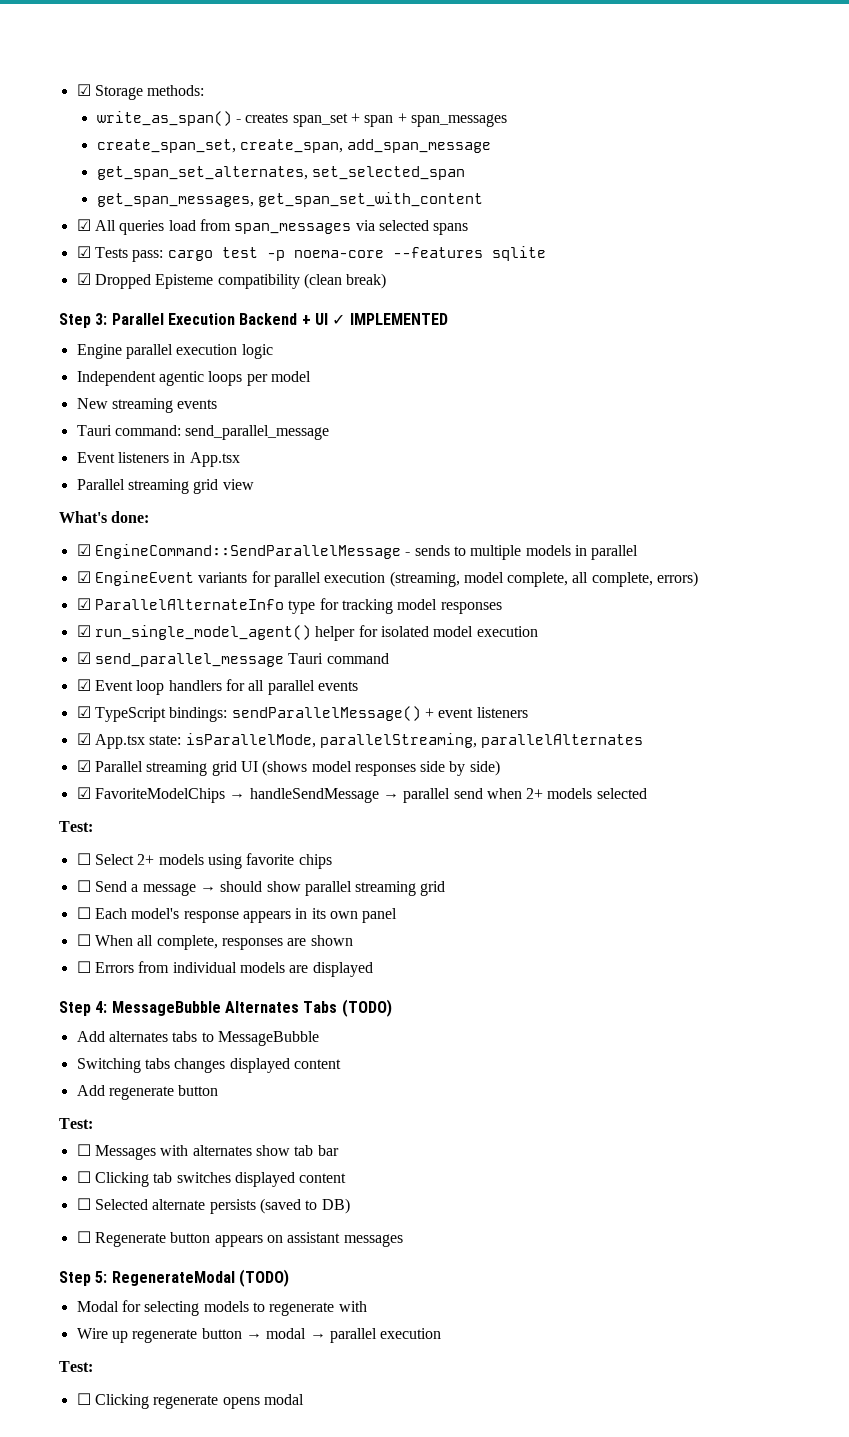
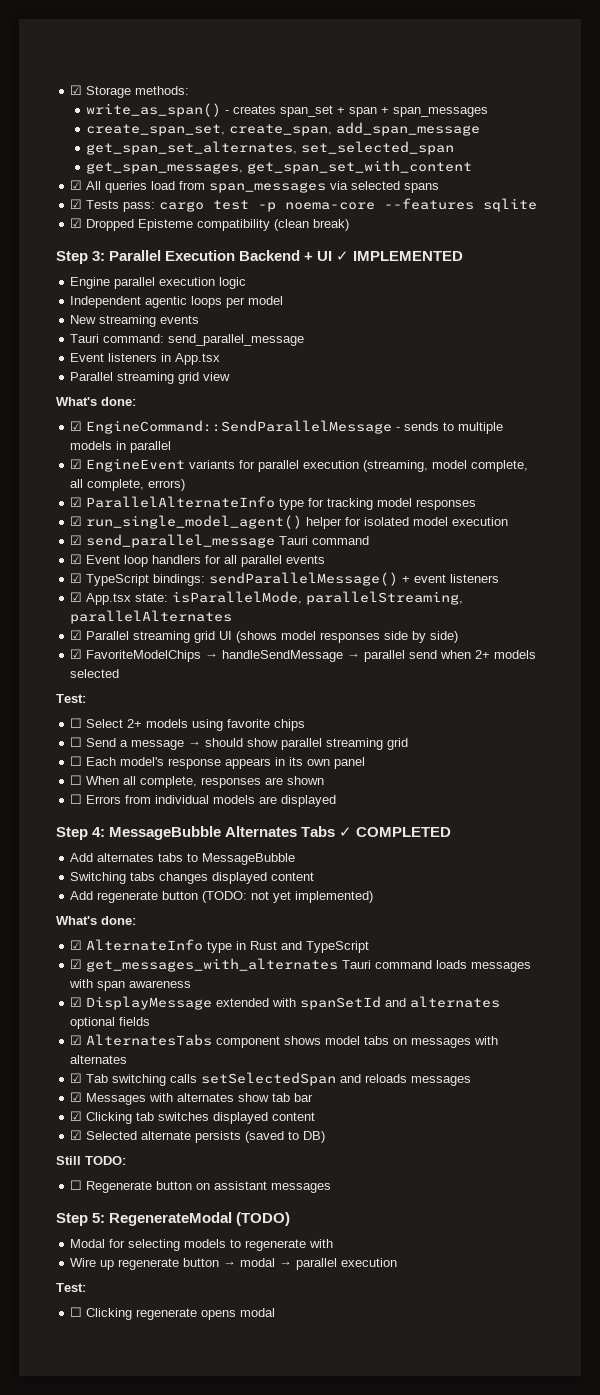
- Step 4: MessageBubble Alternates Tabs (TODO)
+ Step 4: MessageBubble Alternates Tabs ✓ COMPLETED
- Add regenerate button
- Test:
- ☐ Messages with alternates show tab bar
+ Add regenerate button (TODO: not yet implemented)
+ What's done:
+ ☑ AlternateInfo type in Rust and TypeScript
+ ☑ get_messages_with_alternates Tauri command loads messages with span awareness
+ ☑ DisplayMessage extended with spanSetId and alternates optional fields
+ ☑ AlternatesTabs component shows model tabs on messages with alternates
+ ☑ Tab switching calls setSelectedSpan and reloads messages
+ ☑ Messages with alternates show tab bar
- ☐ Clicking tab switches displayed content
+ ☑ Clicking tab switches displayed content
- ☐ Selected alternate persists (saved to DB)
+ ☑ Selected alternate persists (saved to DB)
+ Still TODO:
- ☐ Regenerate button appears on assistant messages
+ ☐ Regenerate button on assistant messages

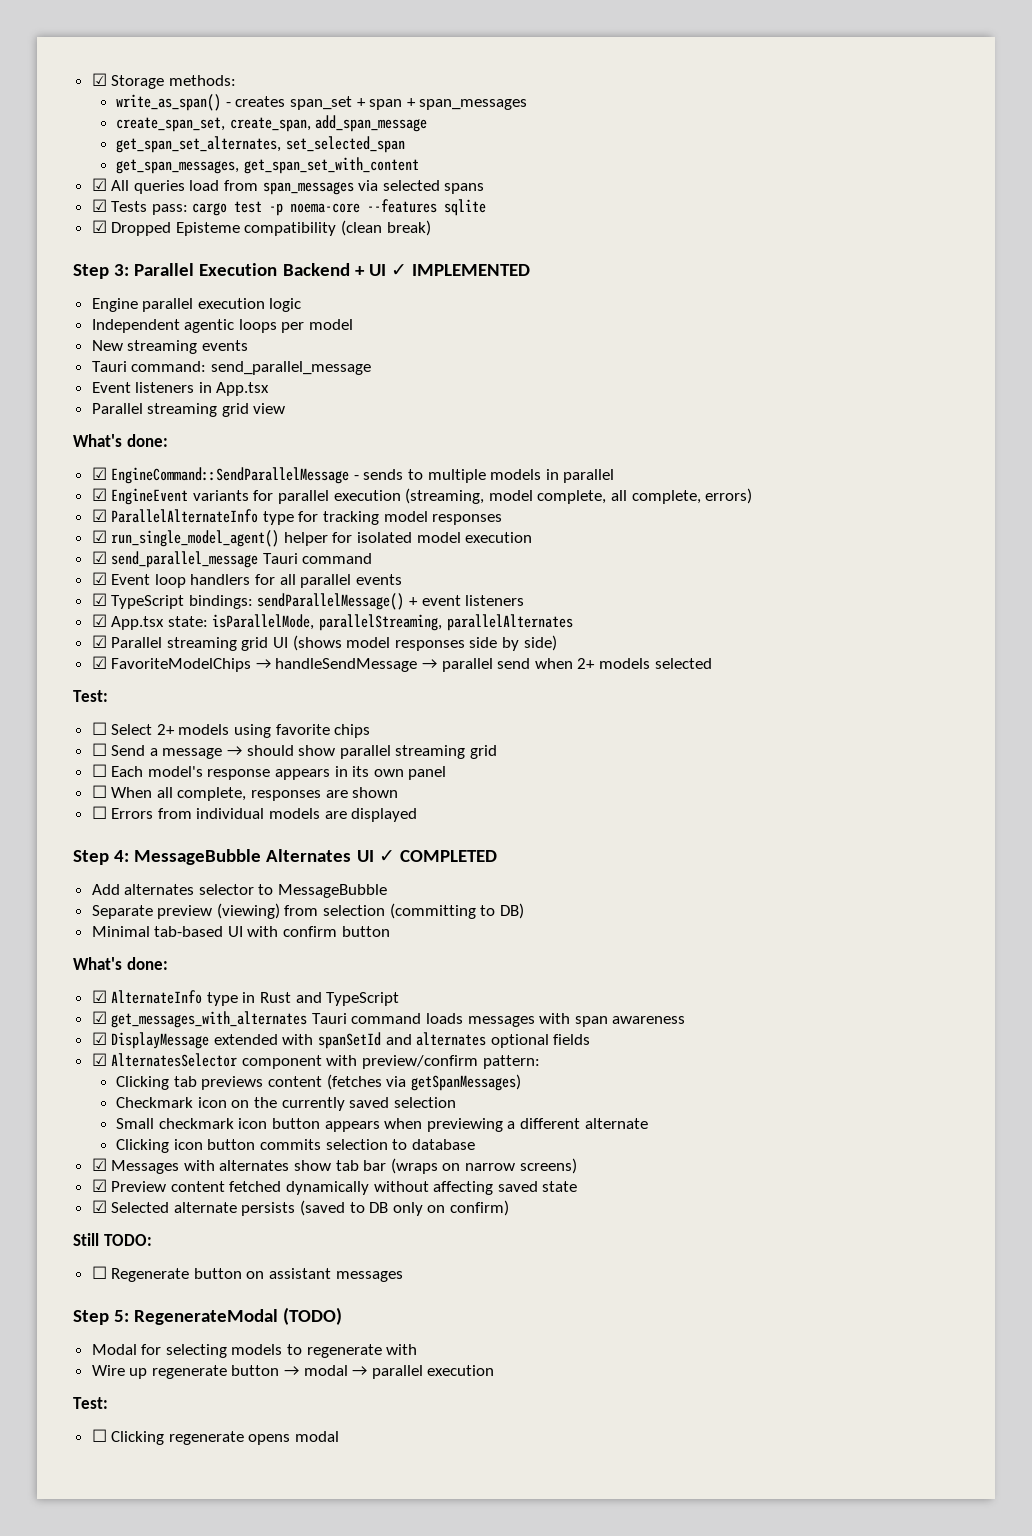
- Step 4: MessageBubble Alternates Tabs ✓ COMPLETED
+ Step 4: MessageBubble Alternates UI ✓ COMPLETED
- Add alternates tabs to MessageBubble
+ Add alternates selector to MessageBubble
- Switching tabs changes displayed content
- Add regenerate button (TODO: not yet implemented)
+ Separate preview (viewing) from selection (committing to DB)
+ Minimal tab-based UI with confirm button
- ☑ AlternatesTabs component shows model tabs on messages with alternates
- ☑ Tab switching calls setSelectedSpan and reloads messages
+ ☑ AlternatesSelector component with preview/confirm pattern:
+ Clicking tab previews content (fetches via getSpanMessages)
+ Checkmark icon on the currently saved selection
+ Small checkmark icon button appears when previewing a different alternate
+ Clicking icon button commits selection to database
- ☑ Messages with alternates show tab bar
- ☑ Clicking tab switches displayed content
+ ☑ Messages with alternates show tab bar (wraps on narrow screens)
+ ☑ Preview content fetched dynamically without affecting saved state
- ☑ Selected alternate persists (saved to DB)
+ ☑ Selected alternate persists (saved to DB only on confirm)

